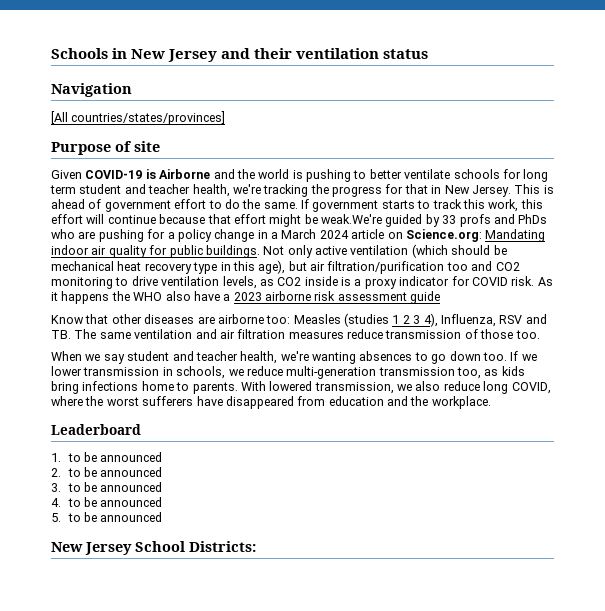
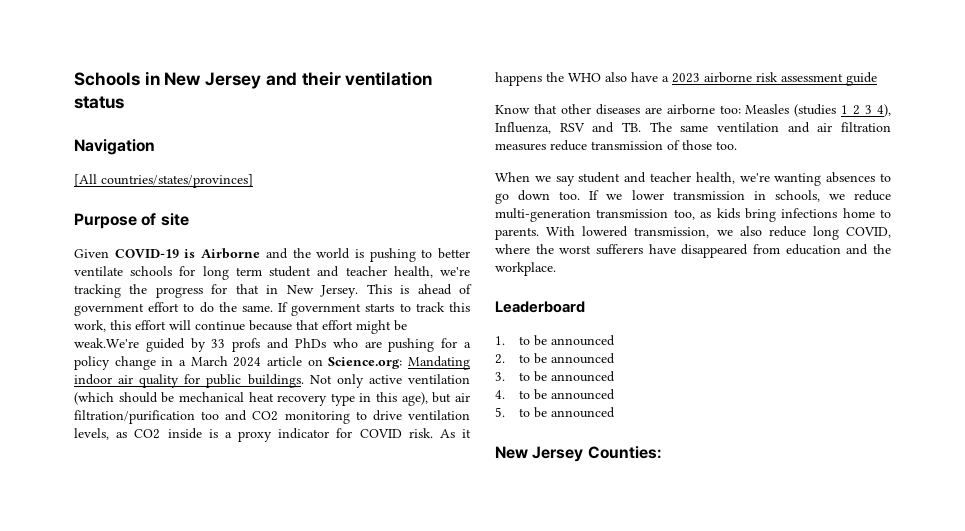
- New Jersey School Districts:
+ New Jersey Counties:

